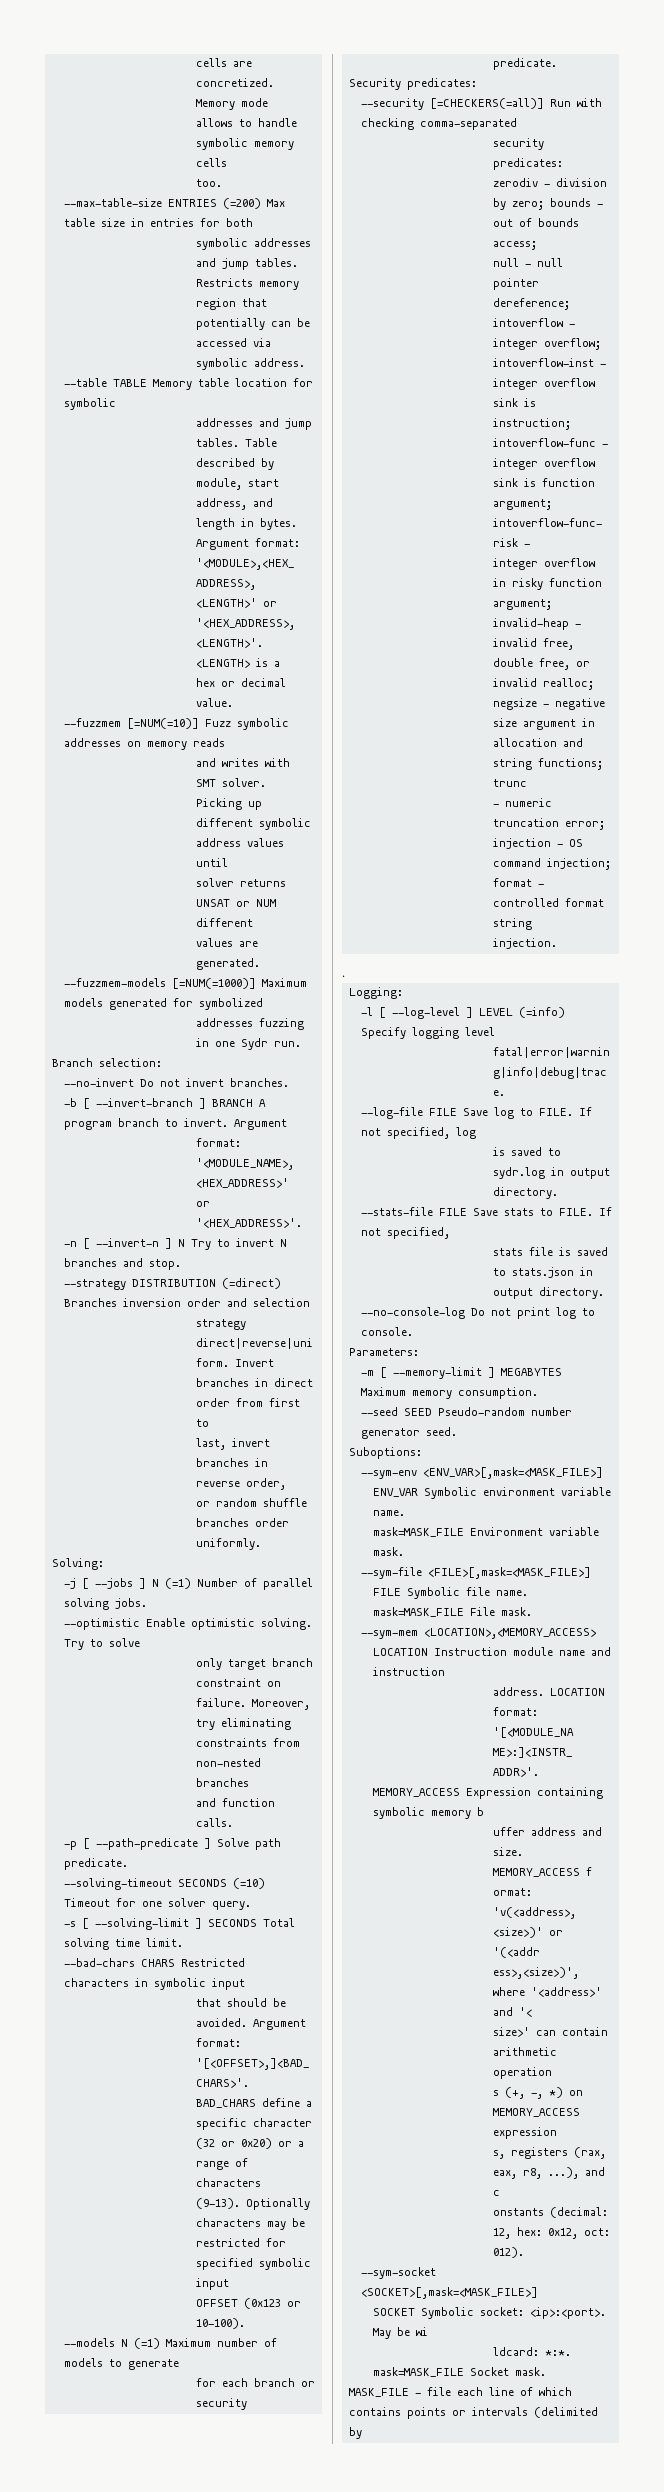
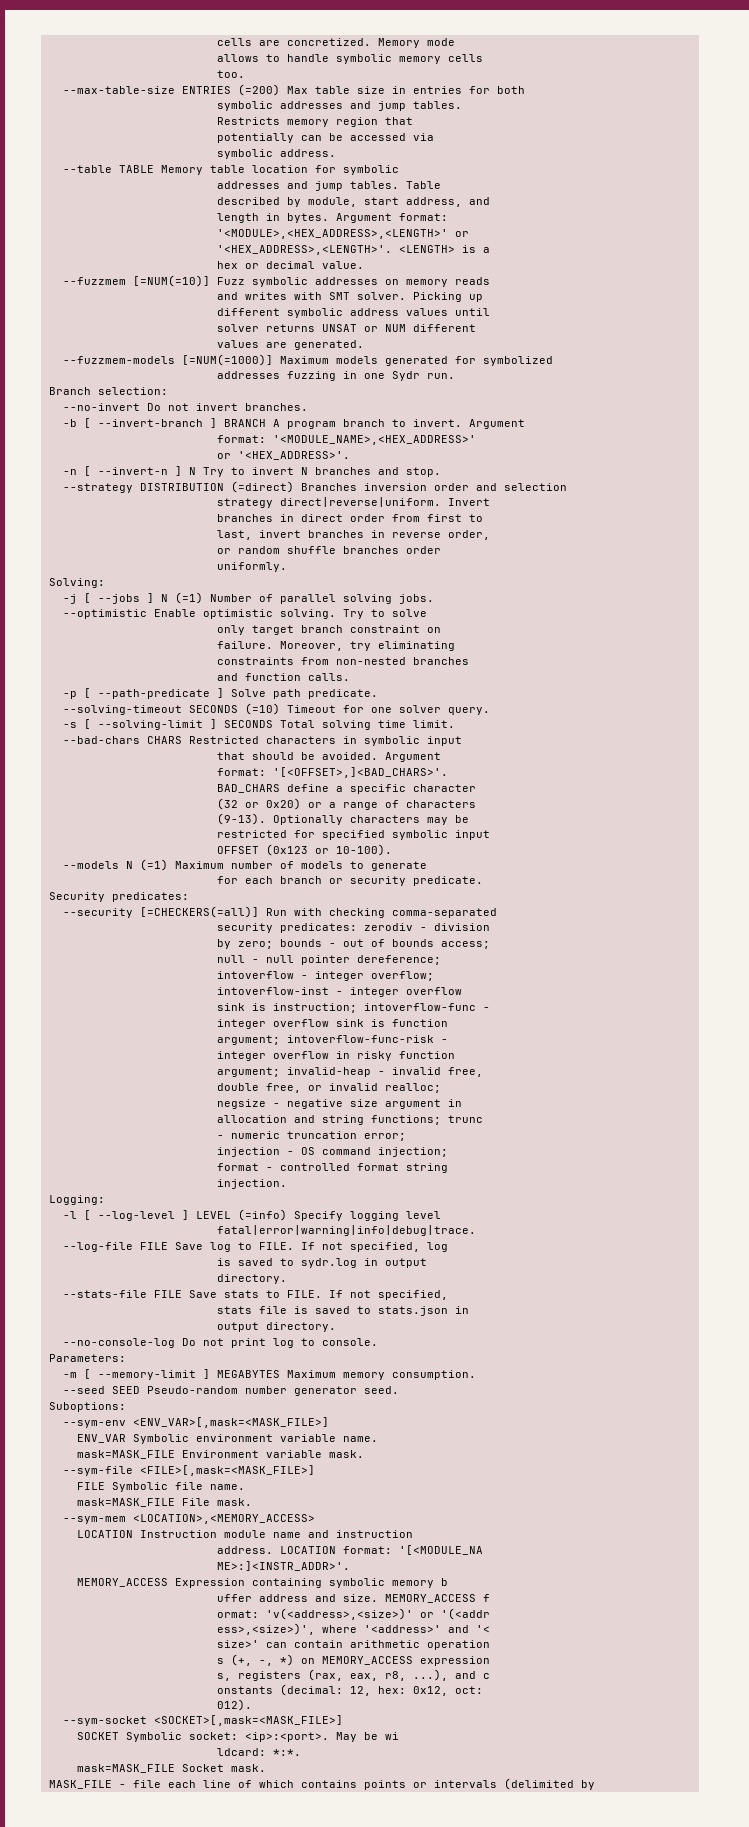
- .

